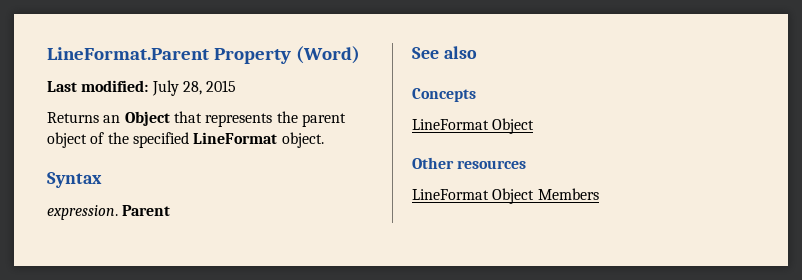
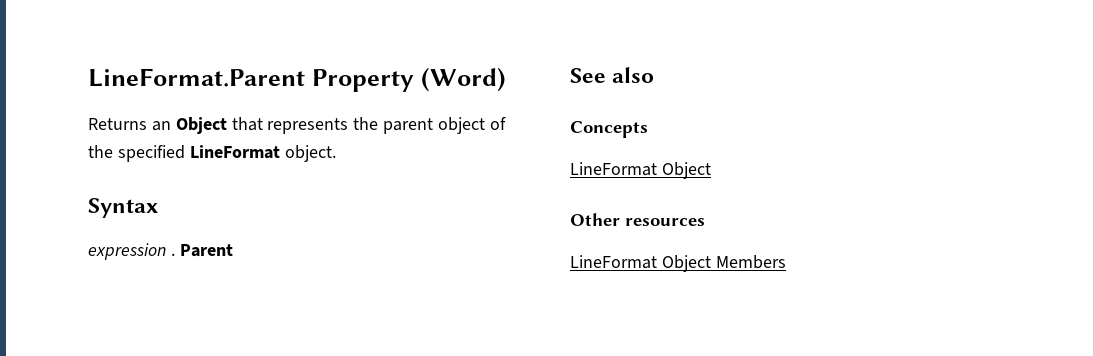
- Last modified: July 28, 2015
- expression.
+ expression .

